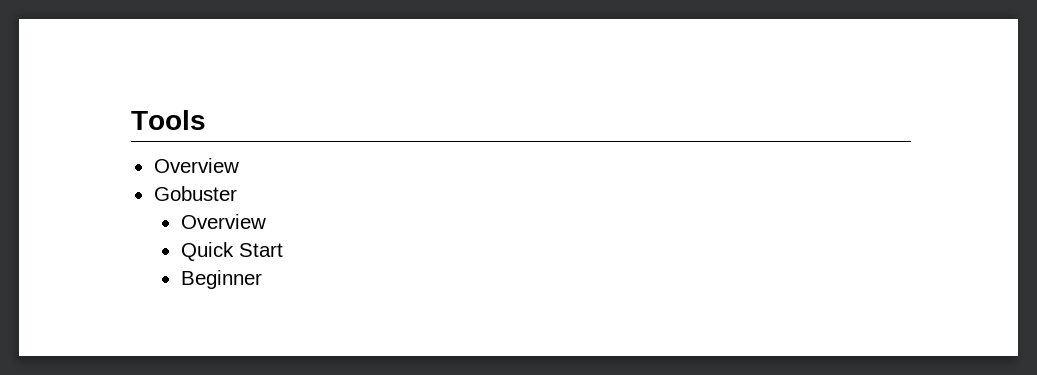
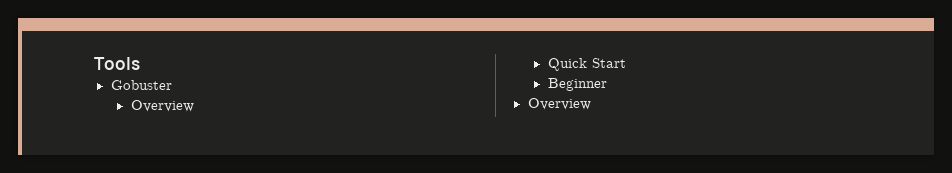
  Tools
- Overview
  Beginner
+ Overview

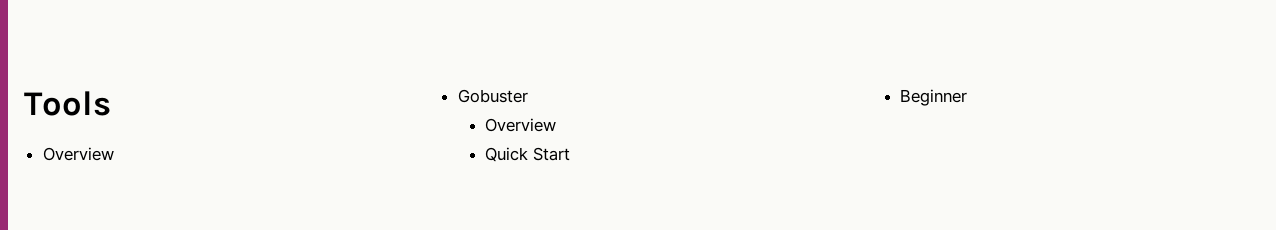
  Tools
+ Overview
  Beginner
- Overview

